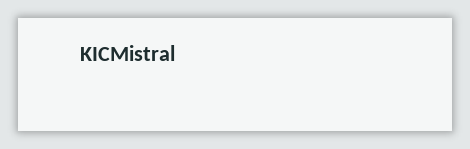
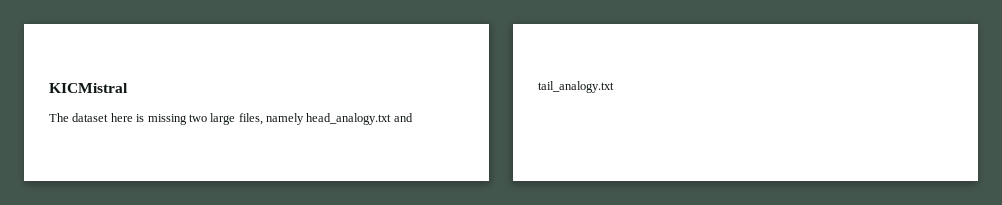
+ The dataset here is missing two large files, namely head_analogy.txt and tail_analogy.txt

